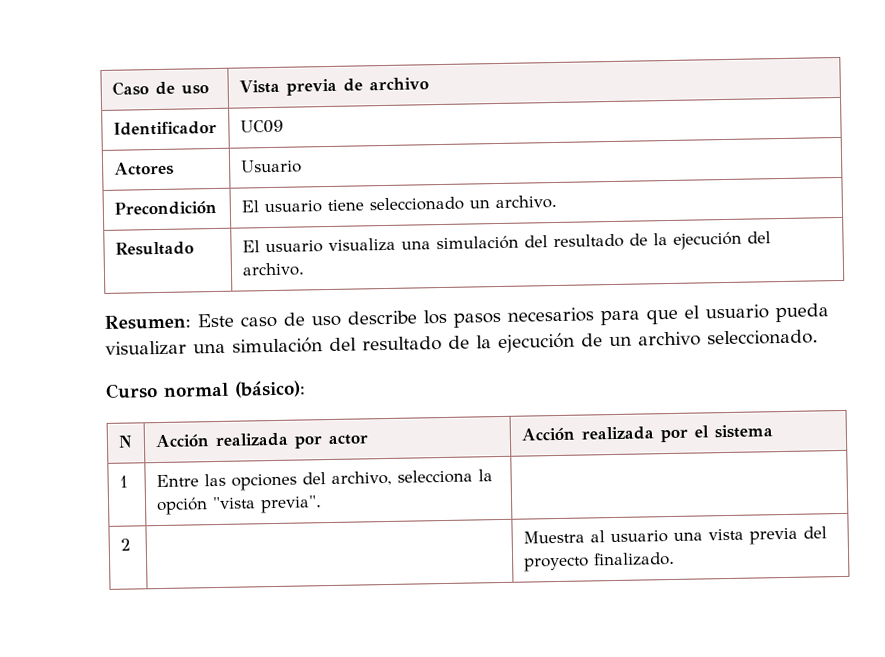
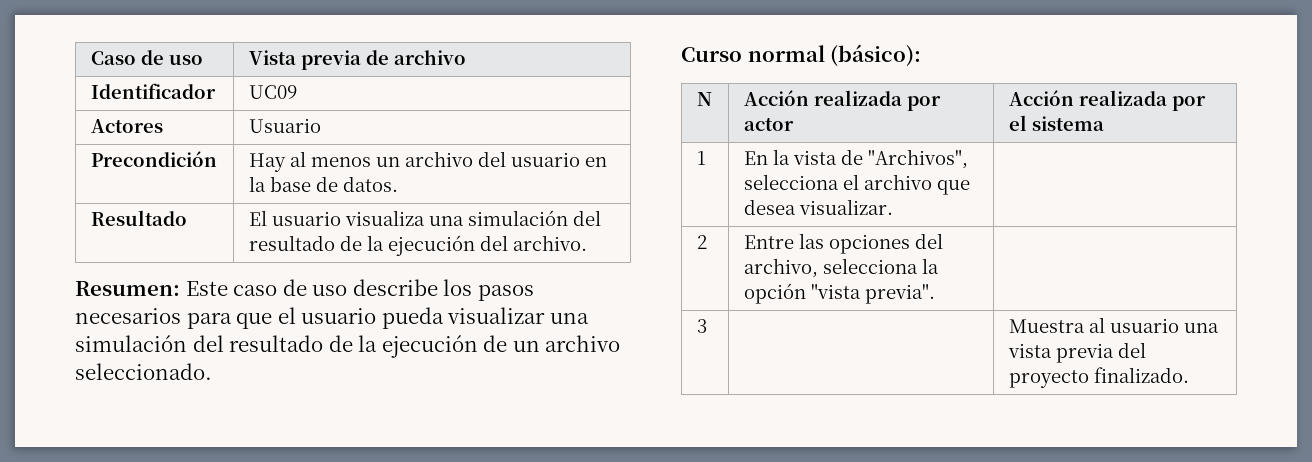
- Precondición | El usuario tiene seleccionado un archivo.
+ Precondición | Hay al menos un archivo del usuario en la base de datos.
- 1 | Entre las opciones del archivo, selecciona la opción "vista previa". |
+ 1 | En la vista de "Archivos", selecciona el archivo que desea visualizar. |
+ 2 | Entre las opciones del archivo, selecciona la opción "vista previa". |
- 2 | | Muestra al usuario una vista previa del proyecto finalizado.
+ 3 | | Muestra al usuario una vista previa del proyecto finalizado.

